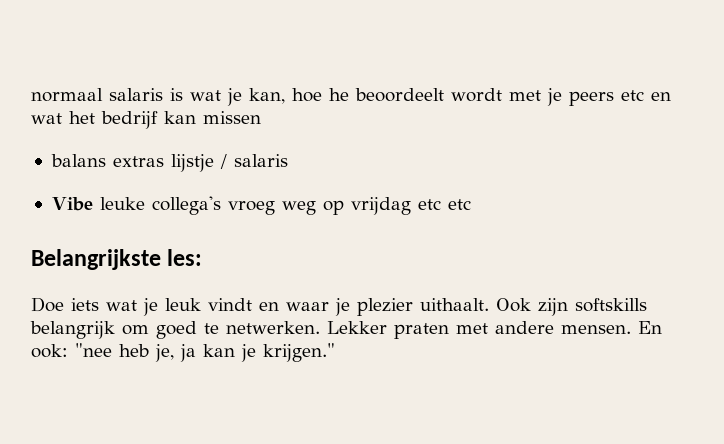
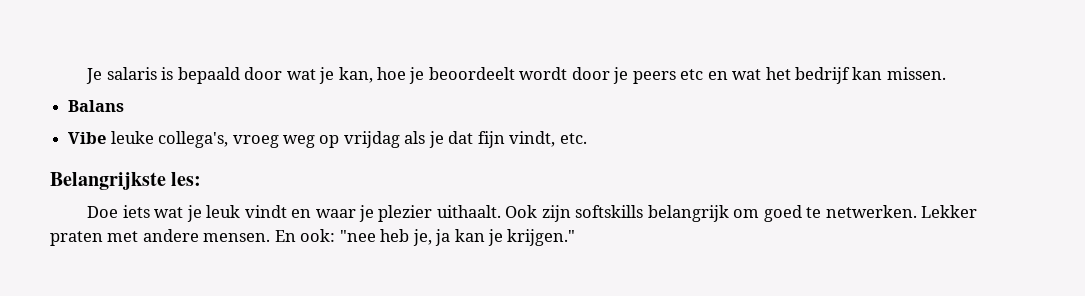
- normaal salaris is wat je kan, hoe he beoordeelt wordt met je peers etc en wat het bedrijf kan missen
- balans extras lijstje / salaris
+ Je salaris is bepaald door wat je kan, hoe je beoordeelt wordt door je peers etc en wat het bedrijf kan missen.
+ Balans
- Vibe leuke collega's vroeg weg op vrijdag etc etc
+ Vibe leuke collega's, vroeg weg op vrijdag als je dat fijn vindt, etc.

